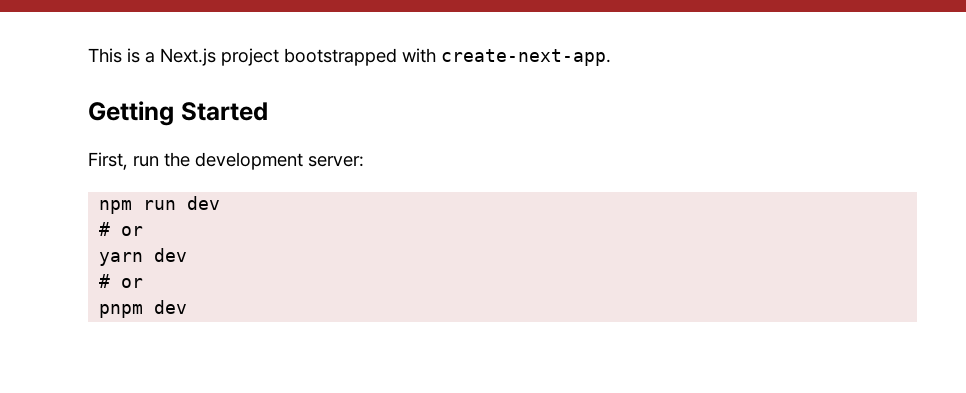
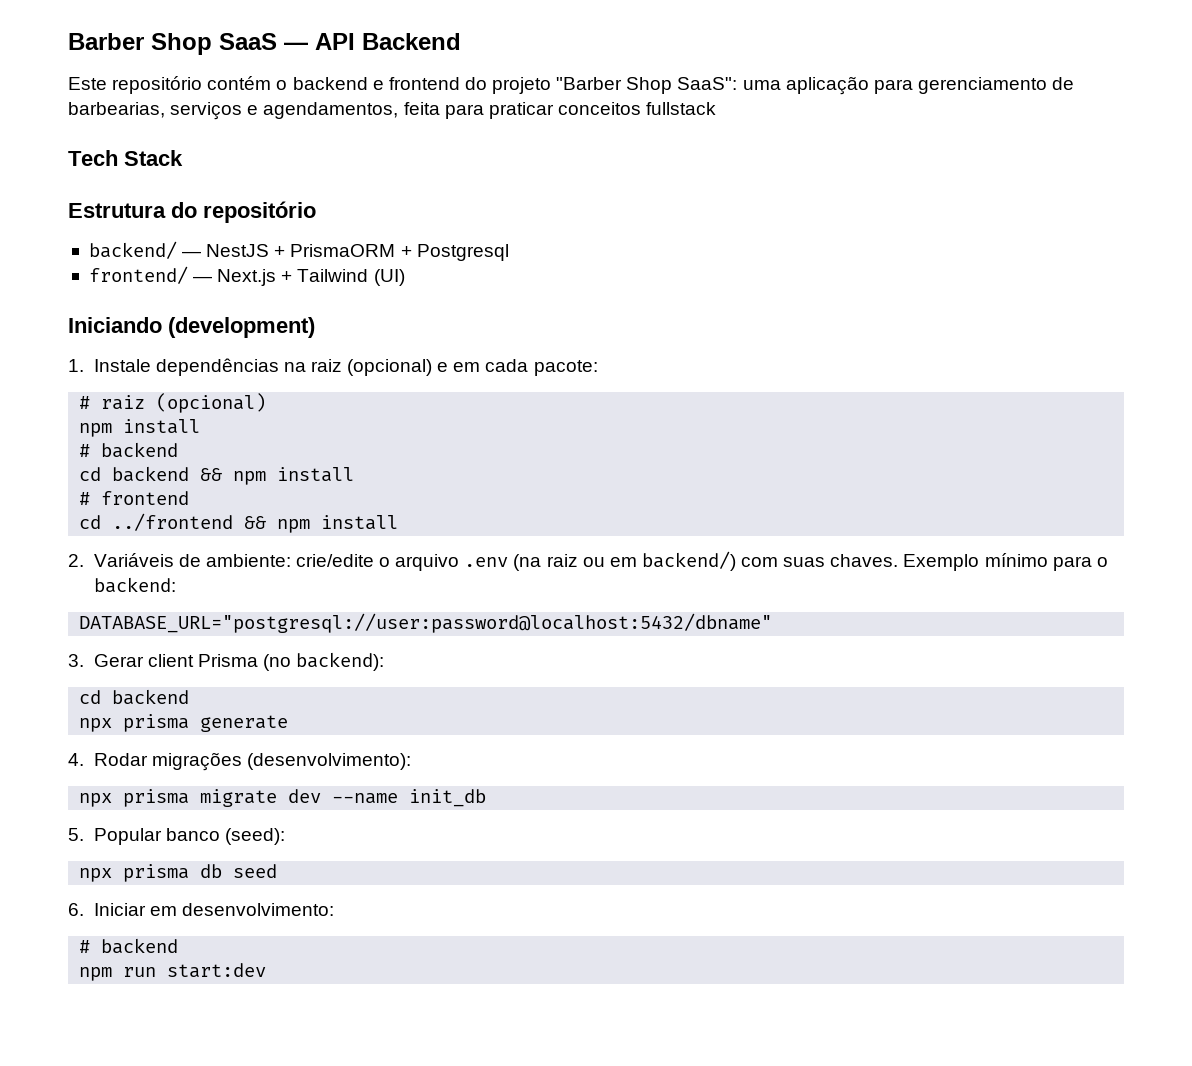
- This is a Next.js project bootstrapped with create-next-app.
- Getting Started
- First, run the development server:
- npm run dev
- # or
- yarn dev
- # or
- pnpm dev
+ Barber Shop SaaS — API Backend
+ Este repositório contém o backend e frontend do projeto "Barber Shop SaaS": uma aplicação para gerenciamento de barbearias, serviços e agendamentos, feita para praticar conceitos fullstack
+ Tech Stack
+ Estrutura do repositório
+ backend/ — NestJS + PrismaORM + Postgresql
+ frontend/ — Next.js + Tailwind (UI)
+ Iniciando (development)
+ 1. Instale dependências na raiz (opcional) e em cada pacote:
+ # raiz (opcional)
+ npm install
+ # backend
+ cd backend && npm install
+ # frontend
+ cd ../frontend && npm install
+ 2. Variáveis de ambiente: crie/edite o arquivo .env (na raiz ou em backend/) com suas chaves. Exemplo mínimo para o backend:
+ DATABASE_URL="postgresql://user:password@localhost:5432/dbname"
+ 3. Gerar client Prisma (no backend):
+ cd backend
+ npx prisma generate
+ 4. Rodar migrações (desenvolvimento):
+ npx prisma migrate dev --name init_db
+ 5. Popular banco (seed):
+ npx prisma db seed
+ 6. Iniciar em desenvolvimento:
+ # backend
+ npm run start:dev

